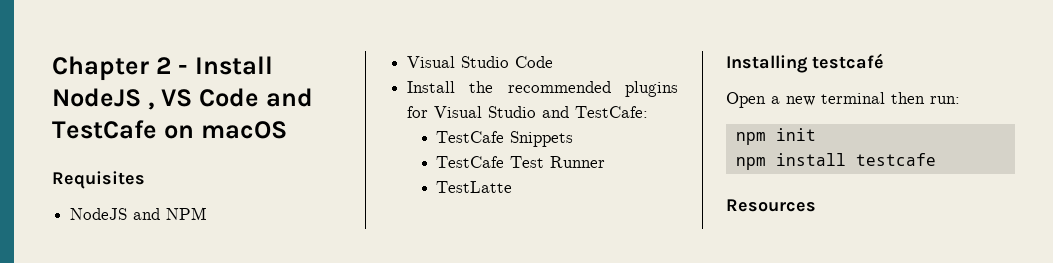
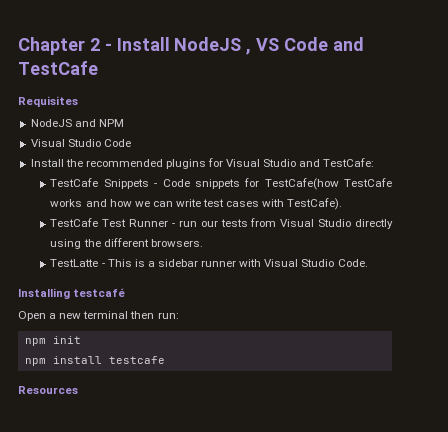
- Chapter 2 - Install NodeJS , VS Code and TestCafe on macOS
+ Chapter 2 - Install NodeJS , VS Code and TestCafe
- TestCafe Snippets
- TestCafe Test Runner
- TestLatte
+ TestCafe Snippets - Code snippets for TestCafe(how TestCafe works and how we can write test cases with TestCafe).
+ TestCafe Test Runner - run our tests from Visual Studio directly using the different browsers.
+ TestLatte - This is a sidebar runner with Visual Studio Code.

